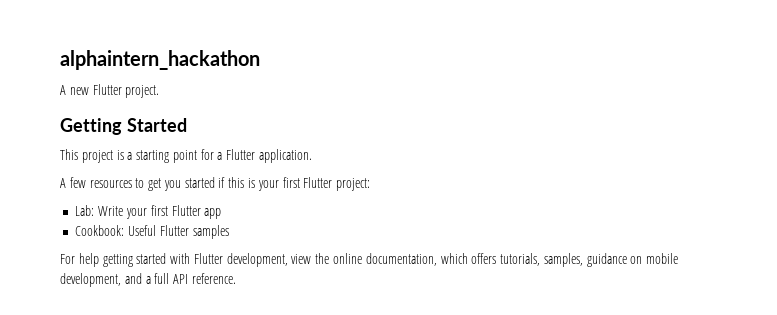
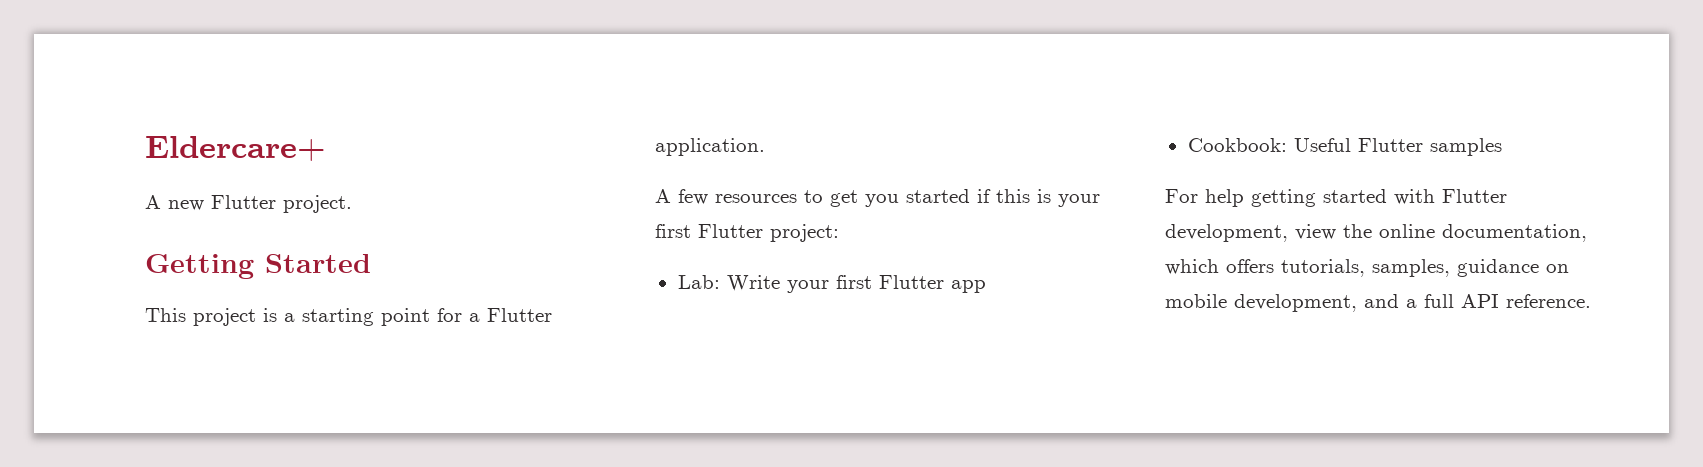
- alphaintern_hackathon
+ Eldercare+

